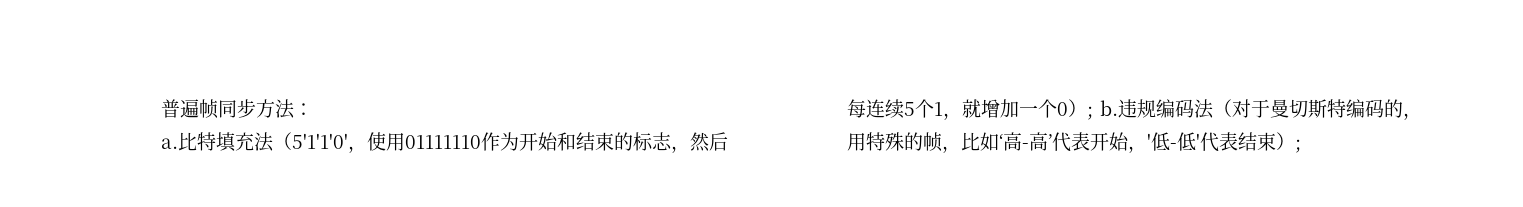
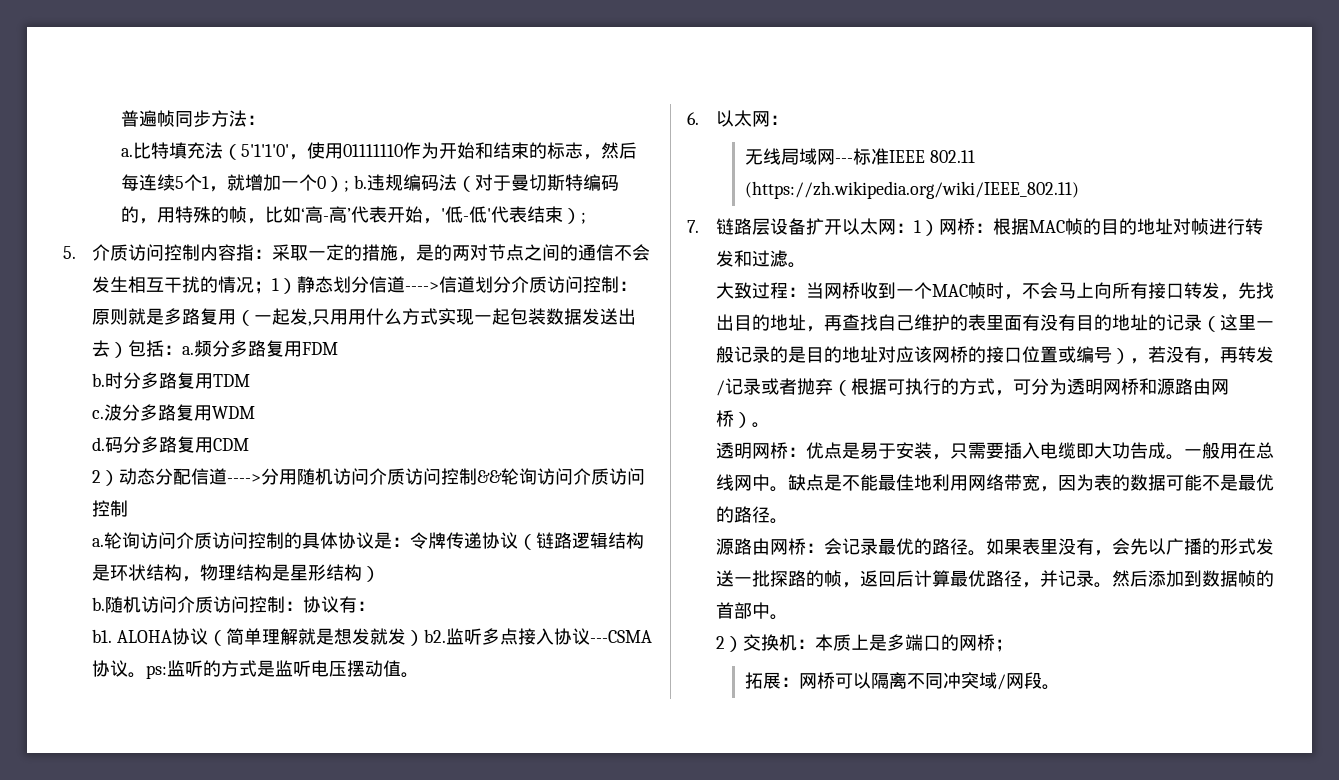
+ 5.介质访问控制内容指：采取一定的措施，是的两对节点之间的通信不会发生相互干扰的情况；1）静态划分信道---->信道划分介质访问控制：原则就是多路复用（一起发,只用用什么方式实现一起包装数据发送出去）包括：a.频分多路复用FDM
+ b.时分多路复用TDM
+ c.波分多路复用WDM
+ d.码分多路复用CDM
+ 2）动态分配信道---->分用随机访问介质访问控制&&轮询访问介质访问控制
+ a.轮询访问介质访问控制的具体协议是：令牌传递协议（链路逻辑结构是环状结构，物理结构是星形结构）
+ b.随机访问介质访问控制：协议有：
+ b1. ALOHA协议（简单理解就是想发就发）b2.监听多点接入协议---CSMA协议。ps:监听的方式是监听电压摆动值。
+ 6.以太网：
+ 无线局域网---标准IEEE 802.11 (https://zh.wikipedia.org/wiki/IEEE_802.11)
+ 7.链路层设备扩开以太网：1）网桥：根据MAC帧的目的地址对帧进行转发和过滤。
+ 大致过程：当网桥收到一个MAC帧时，不会马上向所有接口转发，先找出目的地址，再查找自己维护的表里面有没有目的地址的记录（这里一般记录的是目的地址对应该网桥的接口位置或编号），若没有，再转发/记录或者抛弃（根据可执行的方式，可分为透明网桥和源路由网桥）。
+ 透明网桥：优点是易于安装，只需要插入电缆即大功告成。一般用在总线网中。缺点是不能最佳地利用网络带宽，因为表的数据可能不是最优的路径。
+ 源路由网桥：会记录最优的路径。如果表里没有，会先以广播的形式发送一批探路的帧，返回后计算最优路径，并记录。然后添加到数据帧的首部中。
+ 2）交换机：本质上是多端口的网桥；
+ 拓展：网桥可以隔离不同冲突域/网段。

